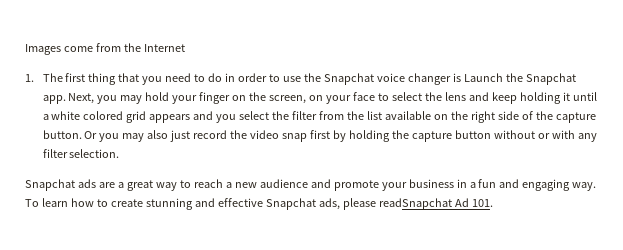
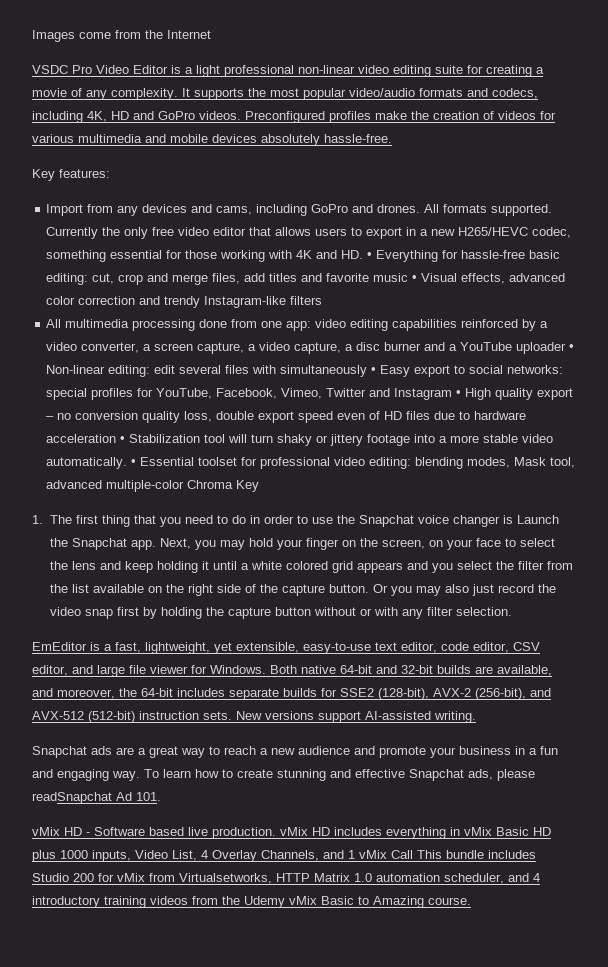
+ VSDC Pro Video Editor is a light professional non-linear video editing suite for creating a movie of any complexity. It supports the most popular video/audio formats and codecs, including 4K, HD and GoPro videos. Preconfigured profiles make the creation of videos for various multimedia and mobile devices absolutely hassle-free.
+ Key features:
+ Import from any devices and cams, including GoPro and drones. All formats supported. Сurrently the only free video editor that allows users to export in a new H265/HEVC codec, something essential for those working with 4K and HD. • Everything for hassle-free basic editing: cut, crop and merge files, add titles and favorite music • Visual effects, advanced color correction and trendy Instagram-like filters
+ All multimedia processing done from one app: video editing capabilities reinforced by a video converter, a screen capture, a video capture, a disc burner and a YouTube uploader • Non-linear editing: edit several files with simultaneously • Easy export to social networks: special profiles for YouTube, Facebook, Vimeo, Twitter and Instagram • High quality export – no conversion quality loss, double export speed even of HD files due to hardware acceleration • Stabilization tool will turn shaky or jittery footage into a more stable video automatically. • Essential toolset for professional video editing: blending modes, Mask tool, advanced multiple-color Chroma Key
+ EmEditor is a fast, lightweight, yet extensible, easy-to-use text editor, code editor, CSV editor, and large file viewer for Windows. Both native 64-bit and 32-bit builds are available, and moreover, the 64-bit includes separate builds for SSE2 (128-bit), AVX-2 (256-bit), and AVX-512 (512-bit) instruction sets. New versions support AI-assisted writing.
+ vMix HD - Software based live production. vMix HD includes everything in vMix Basic HD plus 1000 inputs, Video List, 4 Overlay Channels, and 1 vMix Call This bundle includes Studio 200 for vMix from Virtualsetworks, HTTP Matrix 1.0 automation scheduler, and 4 introductory training videos from the Udemy vMix Basic to Amazing course.

